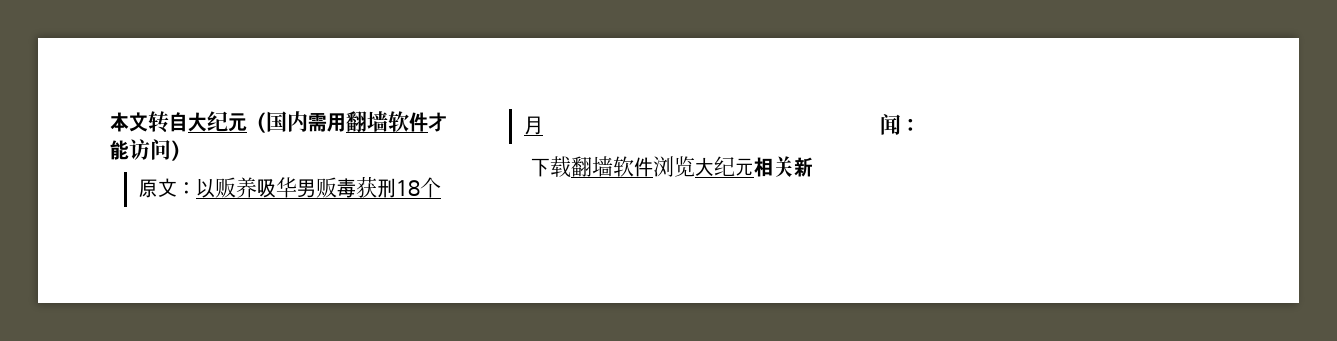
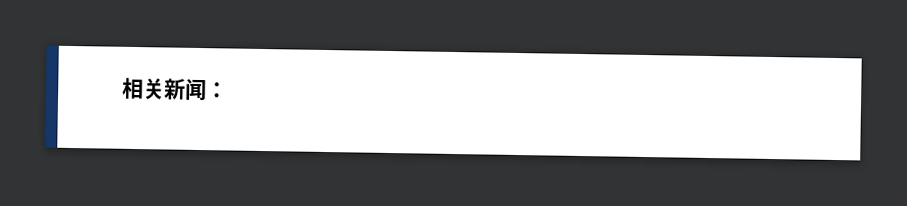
- 本文转自大纪元（国内需用翻墙软件才能访问）
- 原文：以贩养吸华男贩毒获刑18个月
- 下载翻墙软件浏览大纪元相关新闻：
+ 相关新闻：

